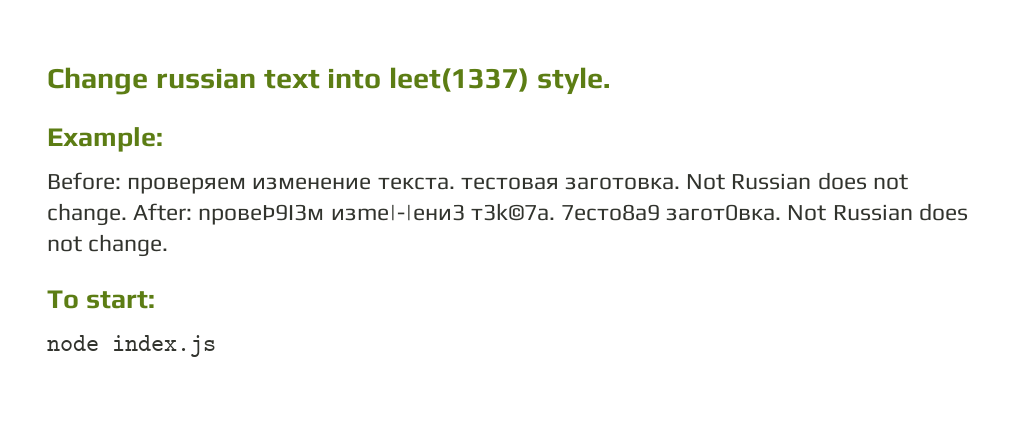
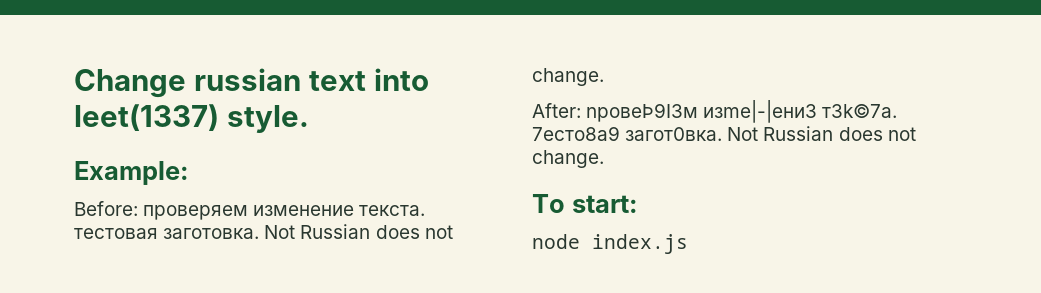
- Before: проверяем изменение текста. тестовая заготовка. Not Russian does not change. After: nрoвеÞ9I3м изme|-|eни3 т3k©7а.
+ Before: проверяем изменение текста. тестовая заготовка. Not Russian does not change.
+ After: nрoвеÞ9I3м изme|-|eни3 т3k©7а.

